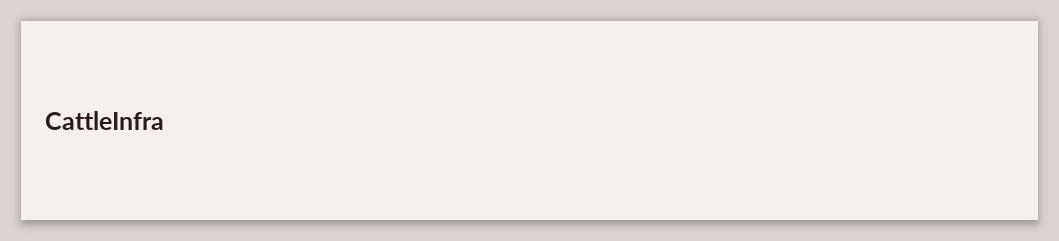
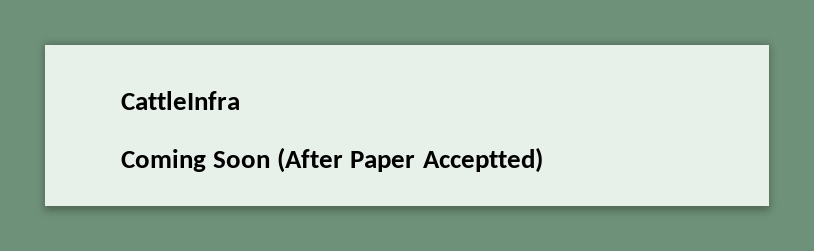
+ Coming Soon (After Paper Acceptted)

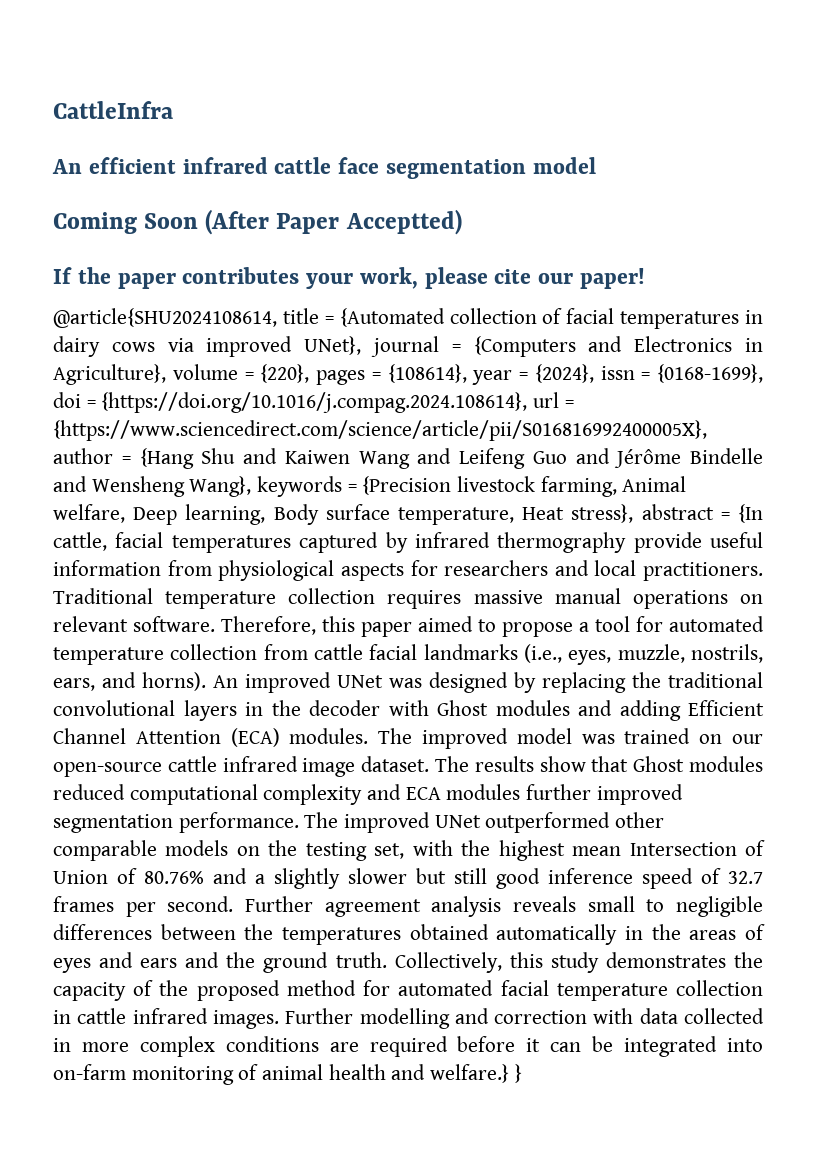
+ An efficient infrared cattle face segmentation model
+ If the paper contributes your work, please cite our paper!
+ @article{SHU2024108614, title = {Automated collection of facial temperatures in dairy cows via improved UNet}, journal = {Computers and Electronics in Agriculture}, volume = {220}, pages = {108614}, year = {2024}, issn = {0168-1699}, doi = {https://doi.org/10.1016/j.compag.2024.108614}, url = {https://www.sciencedirect.com/science/article/pii/S016816992400005X}, author = {Hang Shu and Kaiwen Wang and Leifeng Guo and Jérôme Bindelle and Wensheng Wang}, keywords = {Precision livestock farming, Animal welfare, Deep learning, Body surface temperature, Heat stress}, abstract = {In cattle, facial temperatures captured by infrared thermography provide useful information from physiological aspects for researchers and local practitioners. Traditional temperature collection requires massive manual operations on relevant software. Therefore, this paper aimed to propose a tool for automated temperature collection from cattle facial landmarks (i.e., eyes, muzzle, nostrils, ears, and horns). An improved UNet was designed by replacing the traditional convolutional layers in the decoder with Ghost modules and adding Efficient Channel Attention (ECA) modules. The improved model was trained on our open-source cattle infrared image dataset. The results show that Ghost modules reduced computational complexity and ECA modules further improved segmentation performance. The improved UNet outperformed other comparable models on the testing set, with the highest mean Intersection of Union of 80.76% and a slightly slower but still good inference speed of 32.7 frames per second. Further agreement analysis reveals small to negligible differences between the temperatures obtained automatically in the areas of eyes and ears and the ground truth. Collectively, this study demonstrates the capacity of the proposed method for automated facial temperature collection in cattle infrared images. Further modelling and correction with data collected in more complex conditions are required before it can be integrated into on-farm monitoring of animal health and welfare.} }

